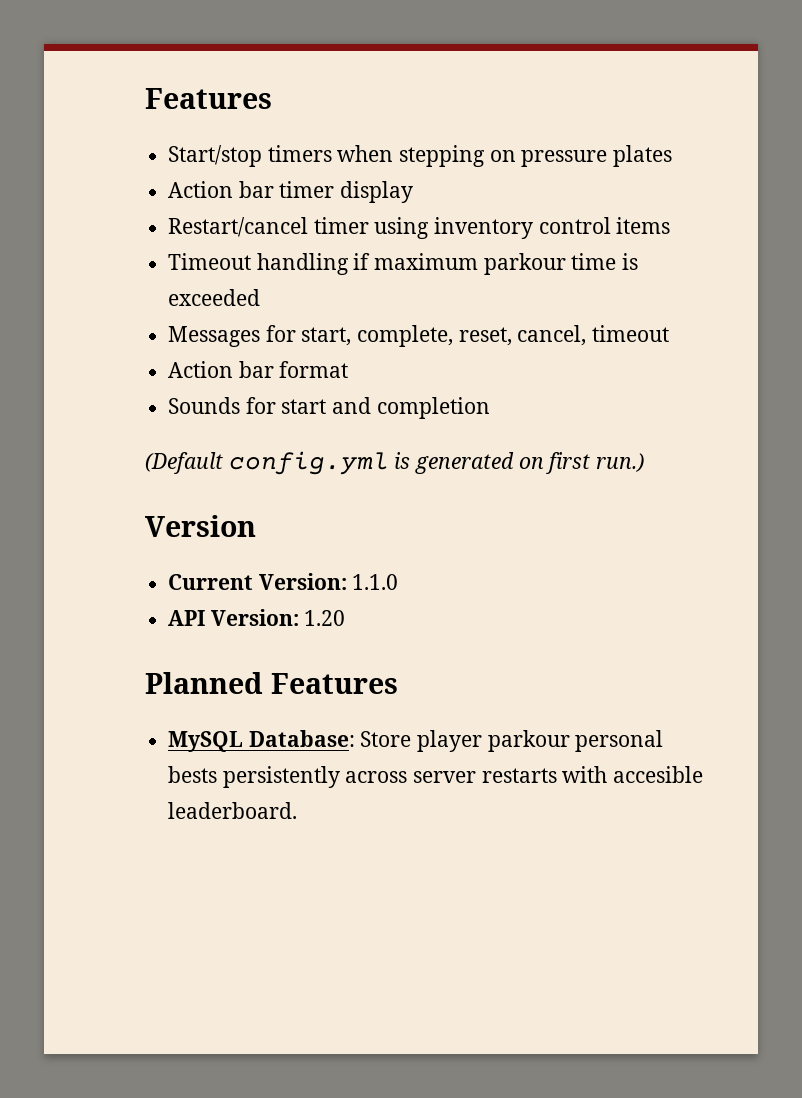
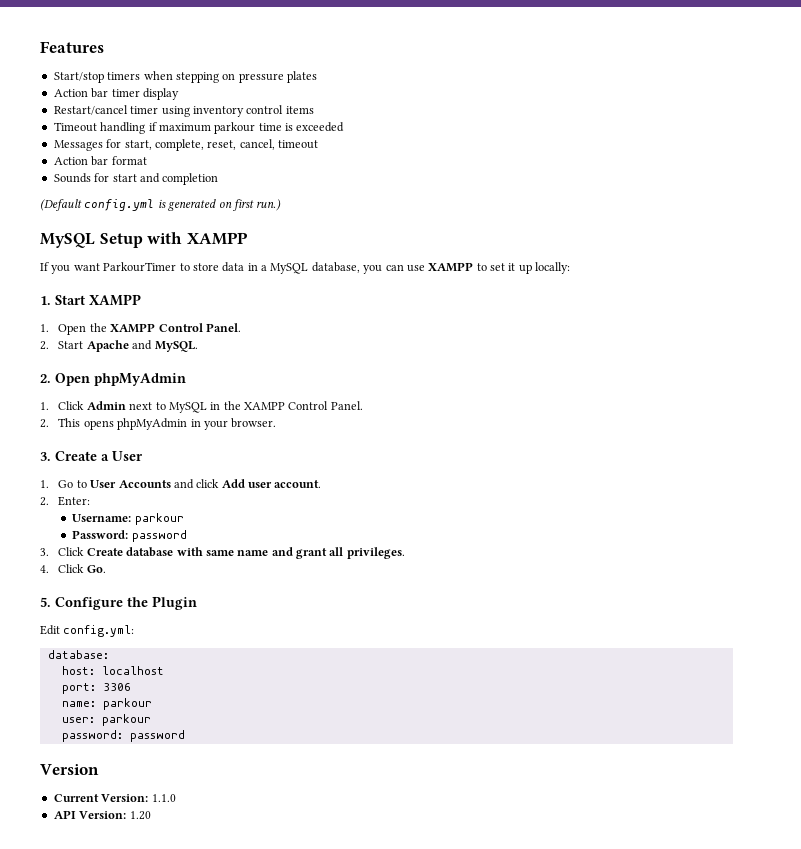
+ MySQL Setup with XAMPP
+ If you want ParkourTimer to store data in a MySQL database, you can use XAMPP to set it up locally:
+ 1. Start XAMPP
+ 1. Open the XAMPP Control Panel.
+ 2. Start Apache and MySQL.
+ 2. Open phpMyAdmin
+ 1. Click Admin next to MySQL in the XAMPP Control Panel.
+ 2. This opens phpMyAdmin in your browser.
+ 3. Create a User
+ 1. Go to User Accounts and click Add user account.
+ 2. Enter:
+ Username: parkour
+ Password: password
+ 3. Click Create database with same name and grant all privileges.
+ 4. Click Go.
+ 5. Configure the Plugin
+ Edit config.yml:
+ database:
+ host: localhost
+ port: 3306
+ name: parkour
+ user: parkour
+ password: password
- Planned Features
- MySQL Database: Store player parkour personal bests persistently across server restarts with accesible leaderboard.

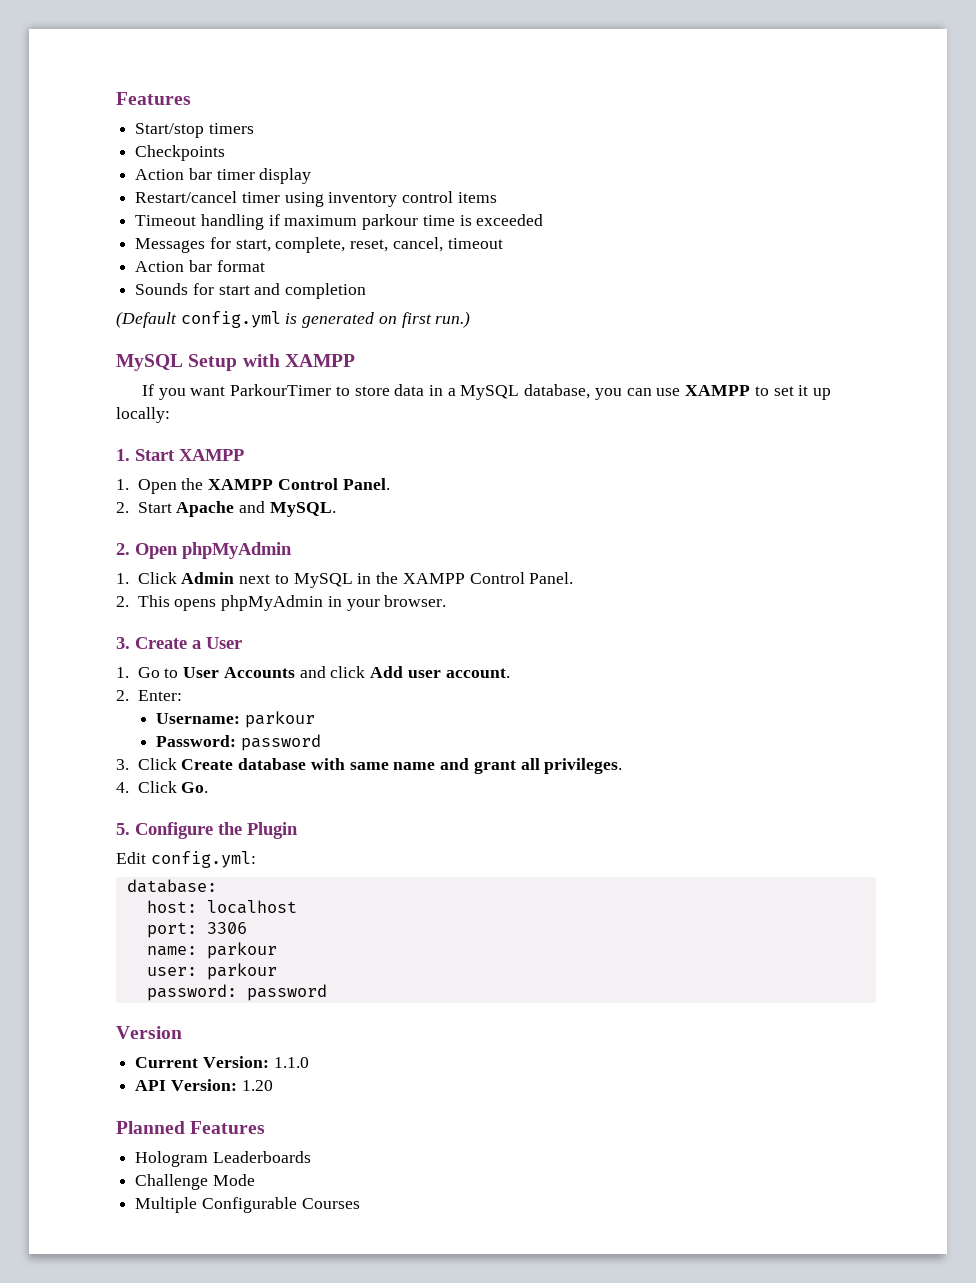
- Start/stop timers when stepping on pressure plates
+ Start/stop timers
+ Checkpoints
+ Planned Features
+ Hologram Leaderboards
+ Challenge Mode
+ Multiple Configurable Courses

